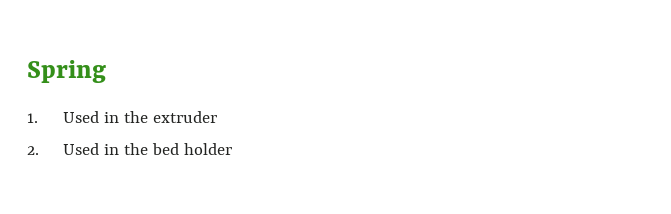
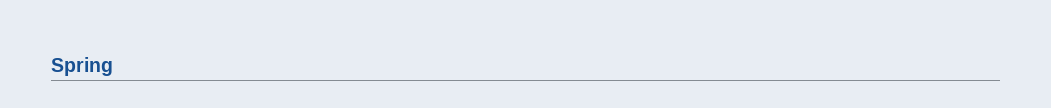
- 1. Used in the extruder
- 2. Used in the bed holder

